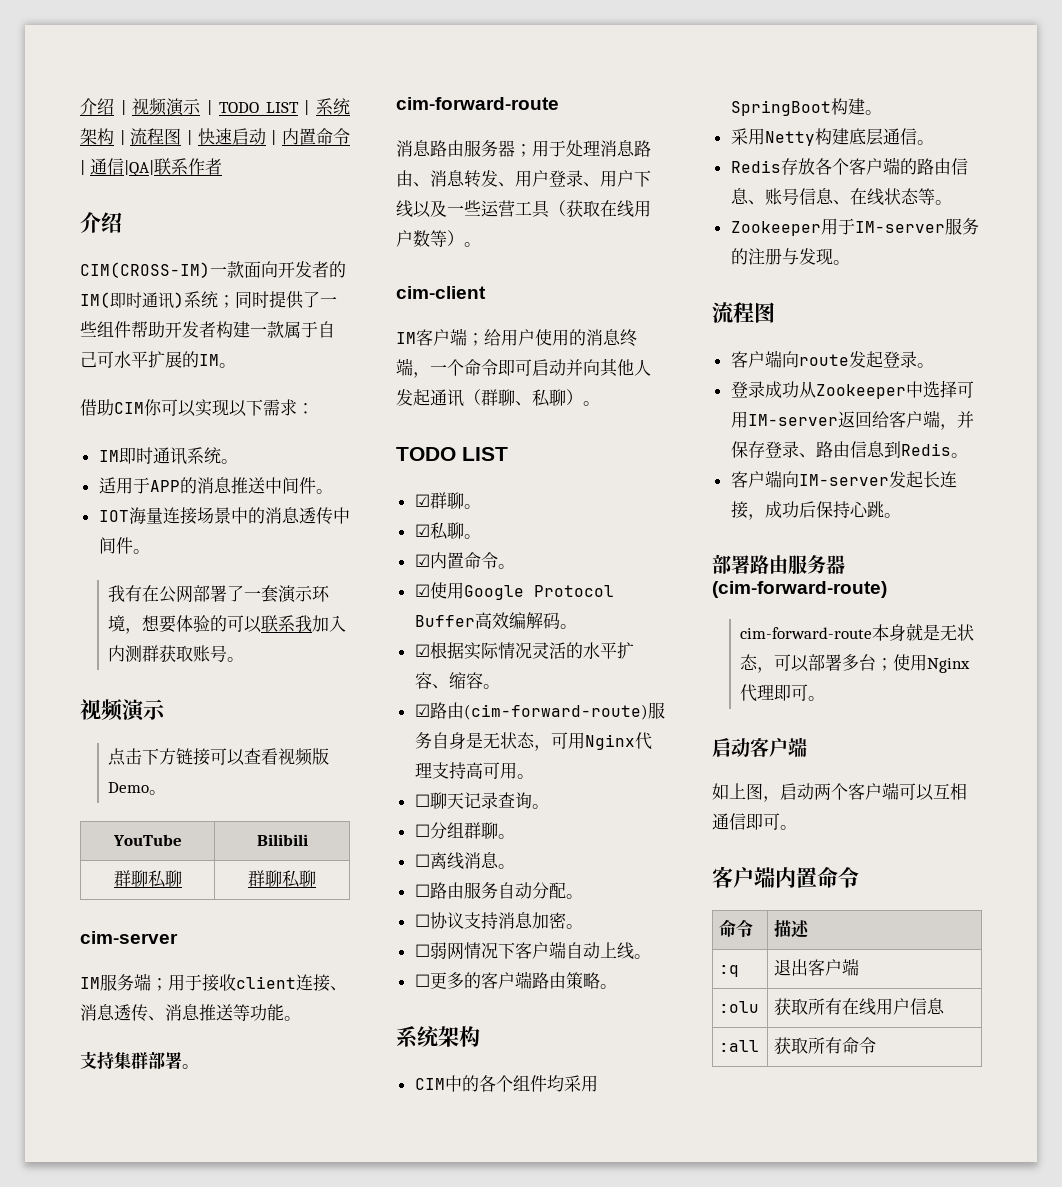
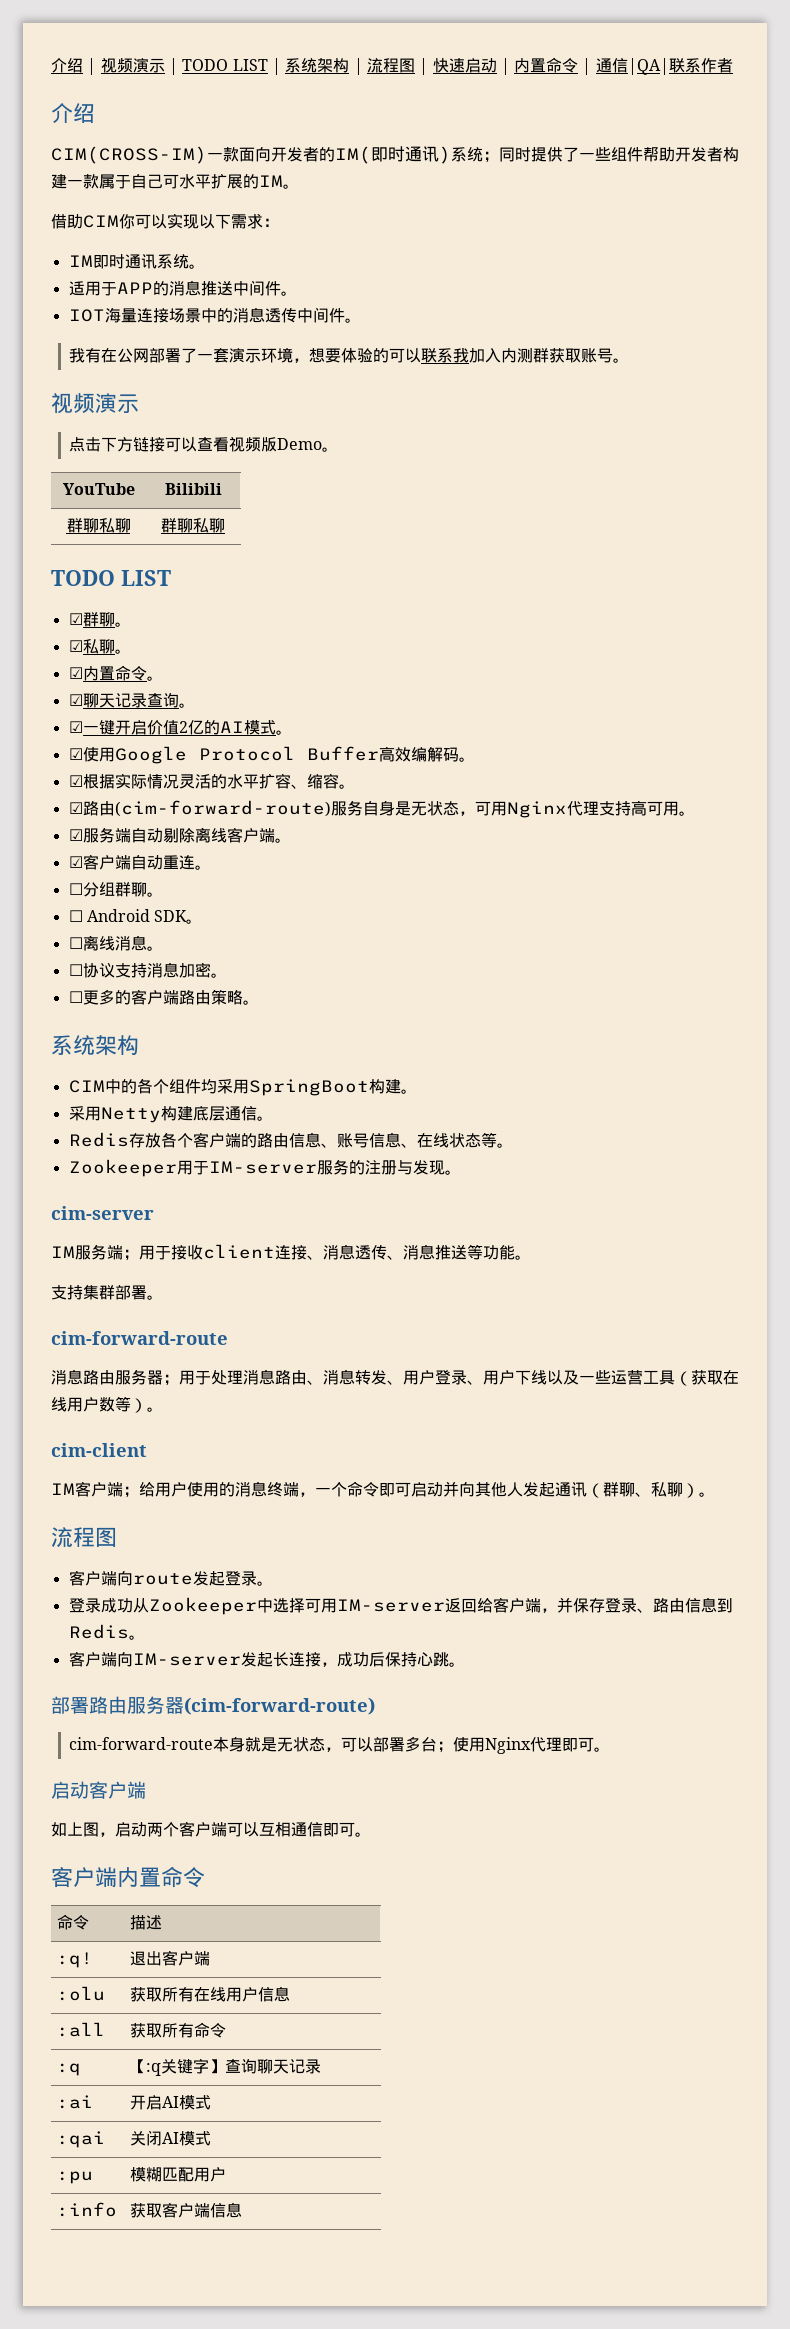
  群聊私聊 | 群聊私聊
+ TODO LIST
+ ☑群聊。
+ ☑私聊。
+ ☑内置命令。
+ ☑聊天记录查询。
+ ☑一键开启价值2亿的AI模式。
+ ☑使用Google Protocol Buffer高效编解码。
+ ☑根据实际情况灵活的水平扩容、缩容。
+ ☑路由(cim-forward-route)服务自身是无状态，可用Nginx代理支持高可用。
+ ☑服务端自动剔除离线客户端。
+ ☑客户端自动重连。
+ ☐分组群聊。
+ ☐ Android SDK。
+ ☐离线消息。
+ ☐协议支持消息加密。
+ ☐更多的客户端路由策略。
+ 系统架构
+ CIM中的各个组件均采用SpringBoot构建。
+ 采用Netty构建底层通信。
+ Redis存放各个客户端的路由信息、账号信息、在线状态等。
+ Zookeeper用于IM-server服务的注册与发现。
  IM客户端；给用户使用的消息终端，一个命令即可启动并向其他人发起通讯（群聊、私聊）。
- TODO LIST
- ☑群聊。
- ☑私聊。
- ☑内置命令。
- ☑使用Google Protocol Buffer高效编解码。
- ☑根据实际情况灵活的水平扩容、缩容。
- ☑路由(cim-forward-route)服务自身是无状态，可用Nginx代理支持高可用。
- ☐聊天记录查询。
- ☐分组群聊。
- ☐离线消息。
- ☐路由服务自动分配。
- ☐协议支持消息加密。
- ☐弱网情况下客户端自动上线。
- ☐更多的客户端路由策略。
- 系统架构
- CIM中的各个组件均采用SpringBoot构建。
- 采用Netty构建底层通信。
- Redis存放各个客户端的路由信息、账号信息、在线状态等。
- Zookeeper用于IM-server服务的注册与发现。
- :q | 退出客户端
+ :q! | 退出客户端
+ :q | 【:q关键字】查询聊天记录
+ :ai | 开启AI模式
+ :qai | 关闭AI模式
+ :pu | 模糊匹配用户
+ :info | 获取客户端信息

